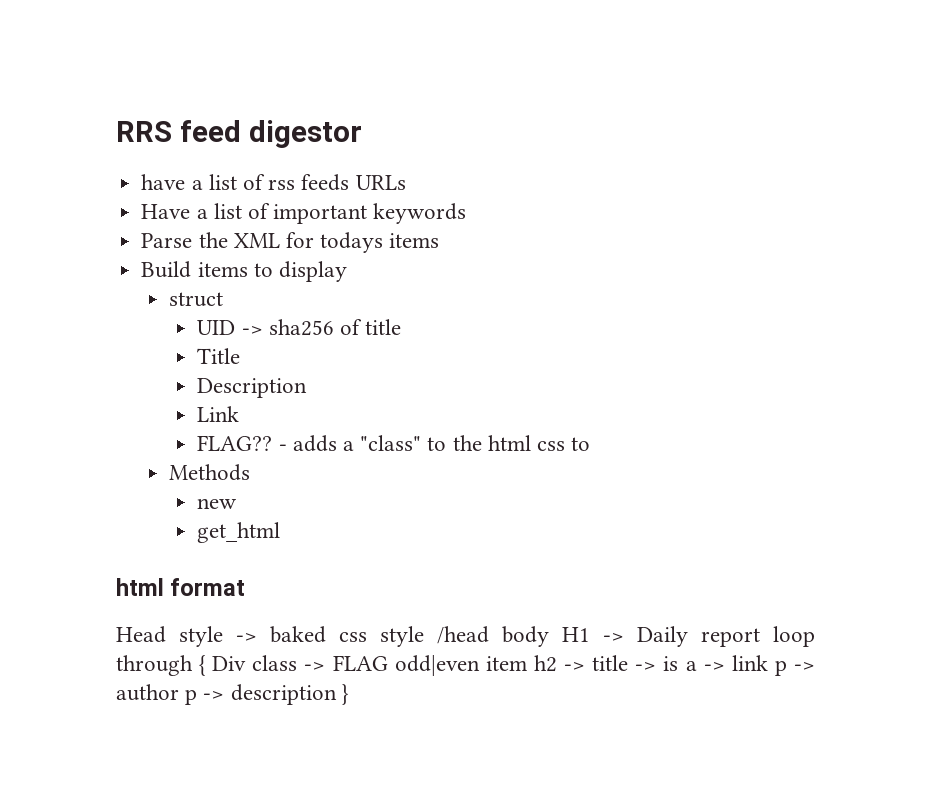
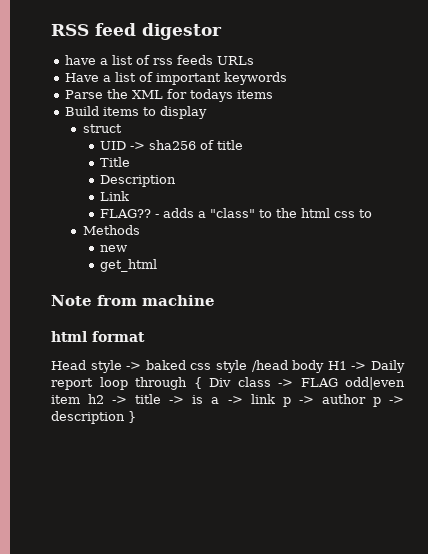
- RRS feed digestor
+ RSS feed digestor
+ Note from machine

